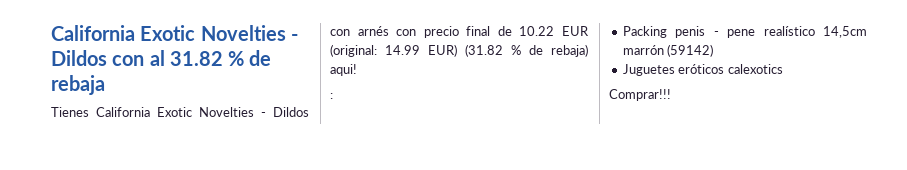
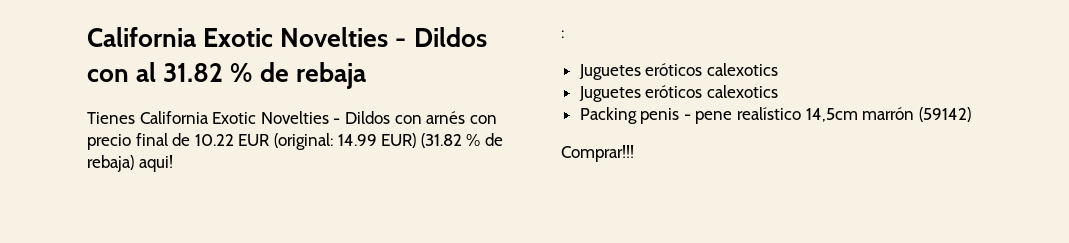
  :
+ Juguetes eróticos calexotics
+ Juguetes eróticos calexotics
- Juguetes eróticos calexotics

